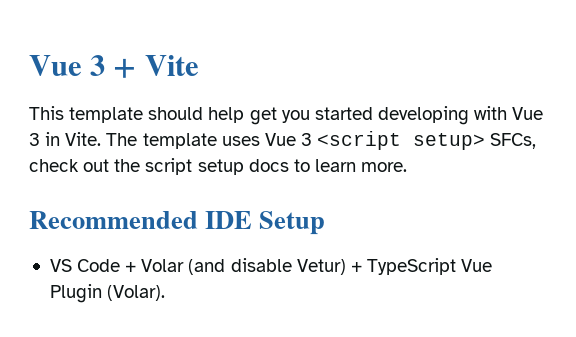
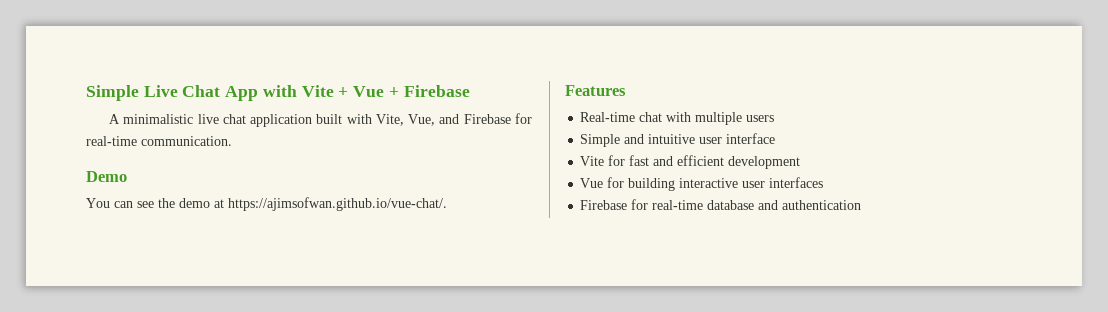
- Vue 3 + Vite
- This template should help get you started developing with Vue 3 in Vite. The template uses Vue 3 <script setup> SFCs, check out the script setup docs to learn more.
- Recommended IDE Setup
- VS Code + Volar (and disable Vetur) + TypeScript Vue Plugin (Volar).
+ Simple Live Chat App with Vite + Vue + Firebase
+ A minimalistic live chat application built with Vite, Vue, and Firebase for real-time communication.
+ Demo
+ You can see the demo at https://ajimsofwan.github.io/vue-chat/.
+ Features
+ Real-time chat with multiple users
+ Simple and intuitive user interface
+ Vite for fast and efficient development
+ Vue for building interactive user interfaces
+ Firebase for real-time database and authentication

